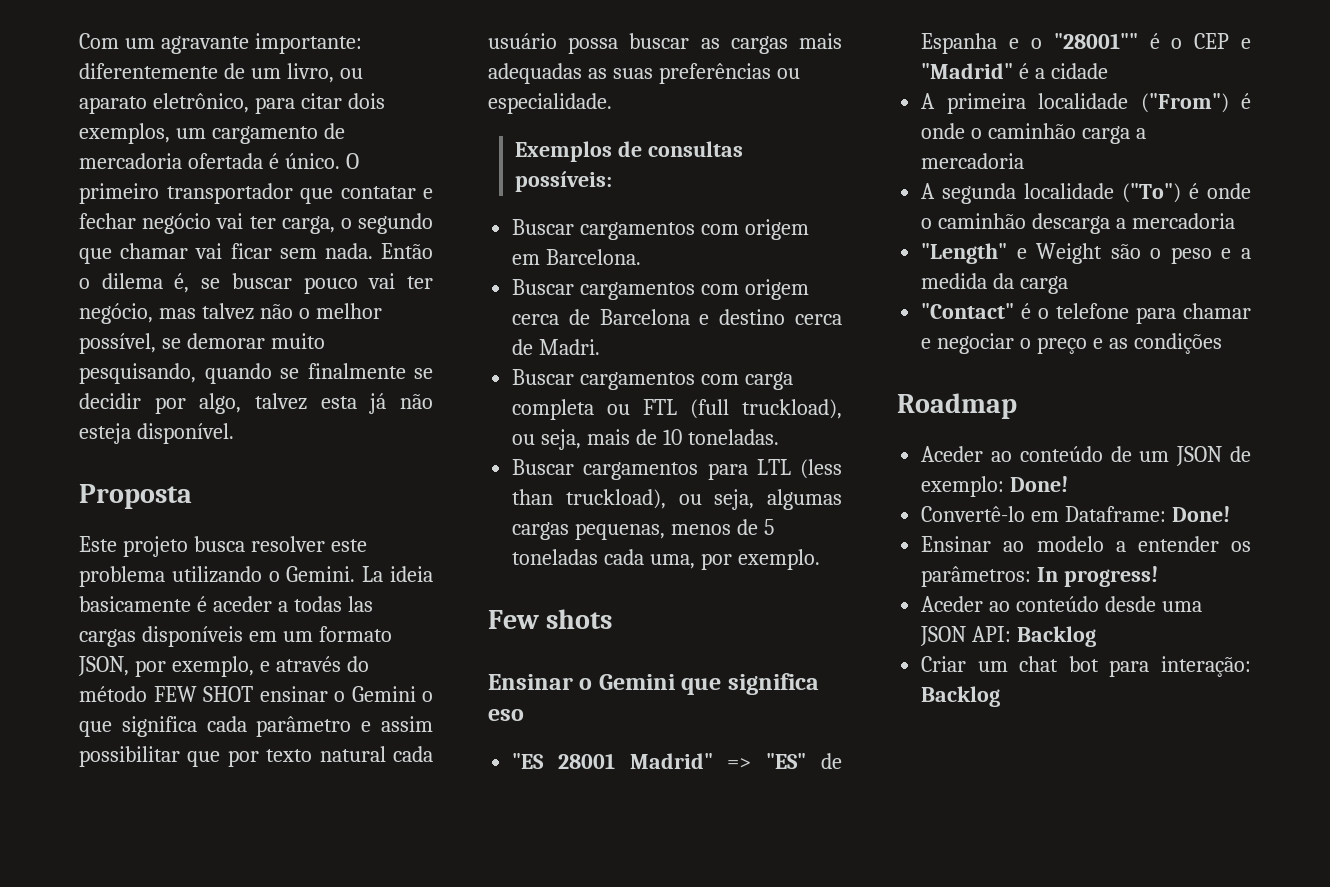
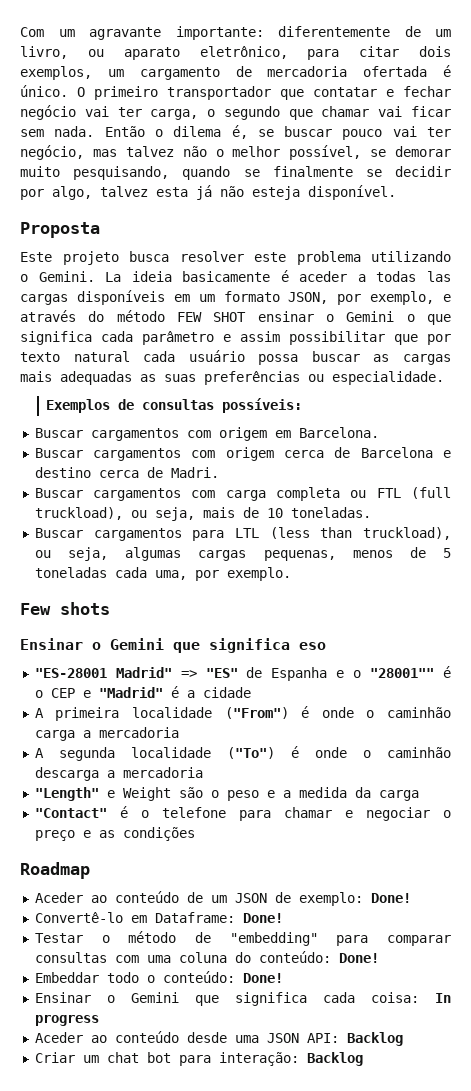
- "ES 28001 Madrid" => "ES" de Espanha e o "28001"" é o CEP e "Madrid" é a cidade
+ "ES-28001 Madrid" => "ES" de Espanha e o "28001"" é o CEP e "Madrid" é a cidade
- Ensinar ao modelo a entender os parâmetros: In progress!
+ Testar o método de "embedding" para comparar consultas com uma coluna do conteúdo: Done!
+ Embeddar todo o conteúdo: Done!
+ Ensinar o Gemini que significa cada coisa: In progress

